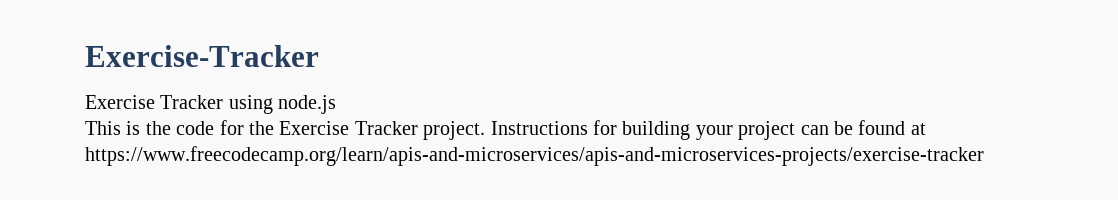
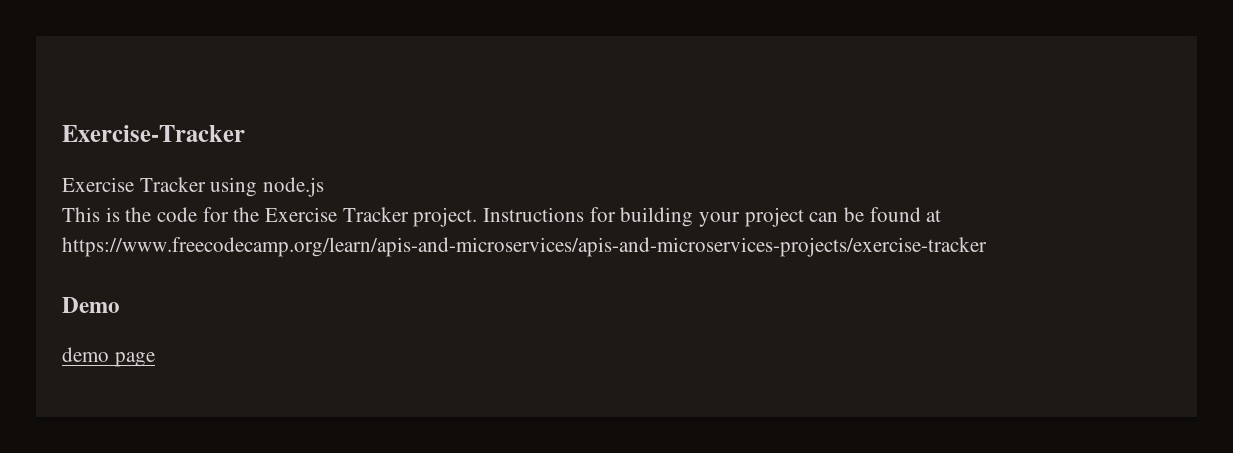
+ Demo
+ demo page

